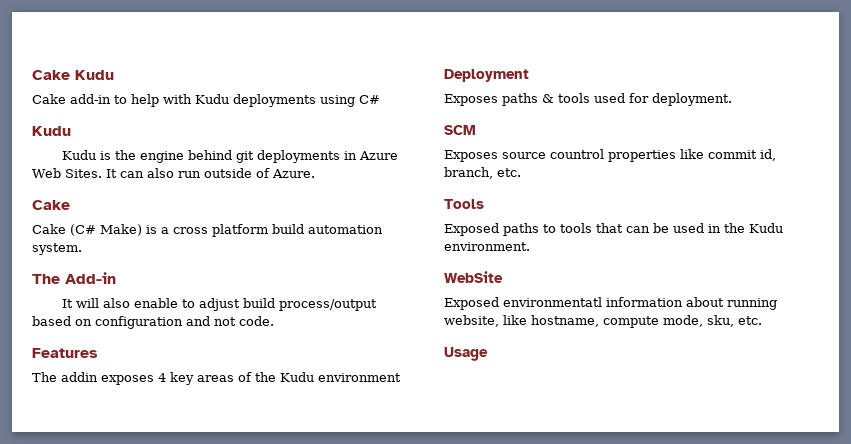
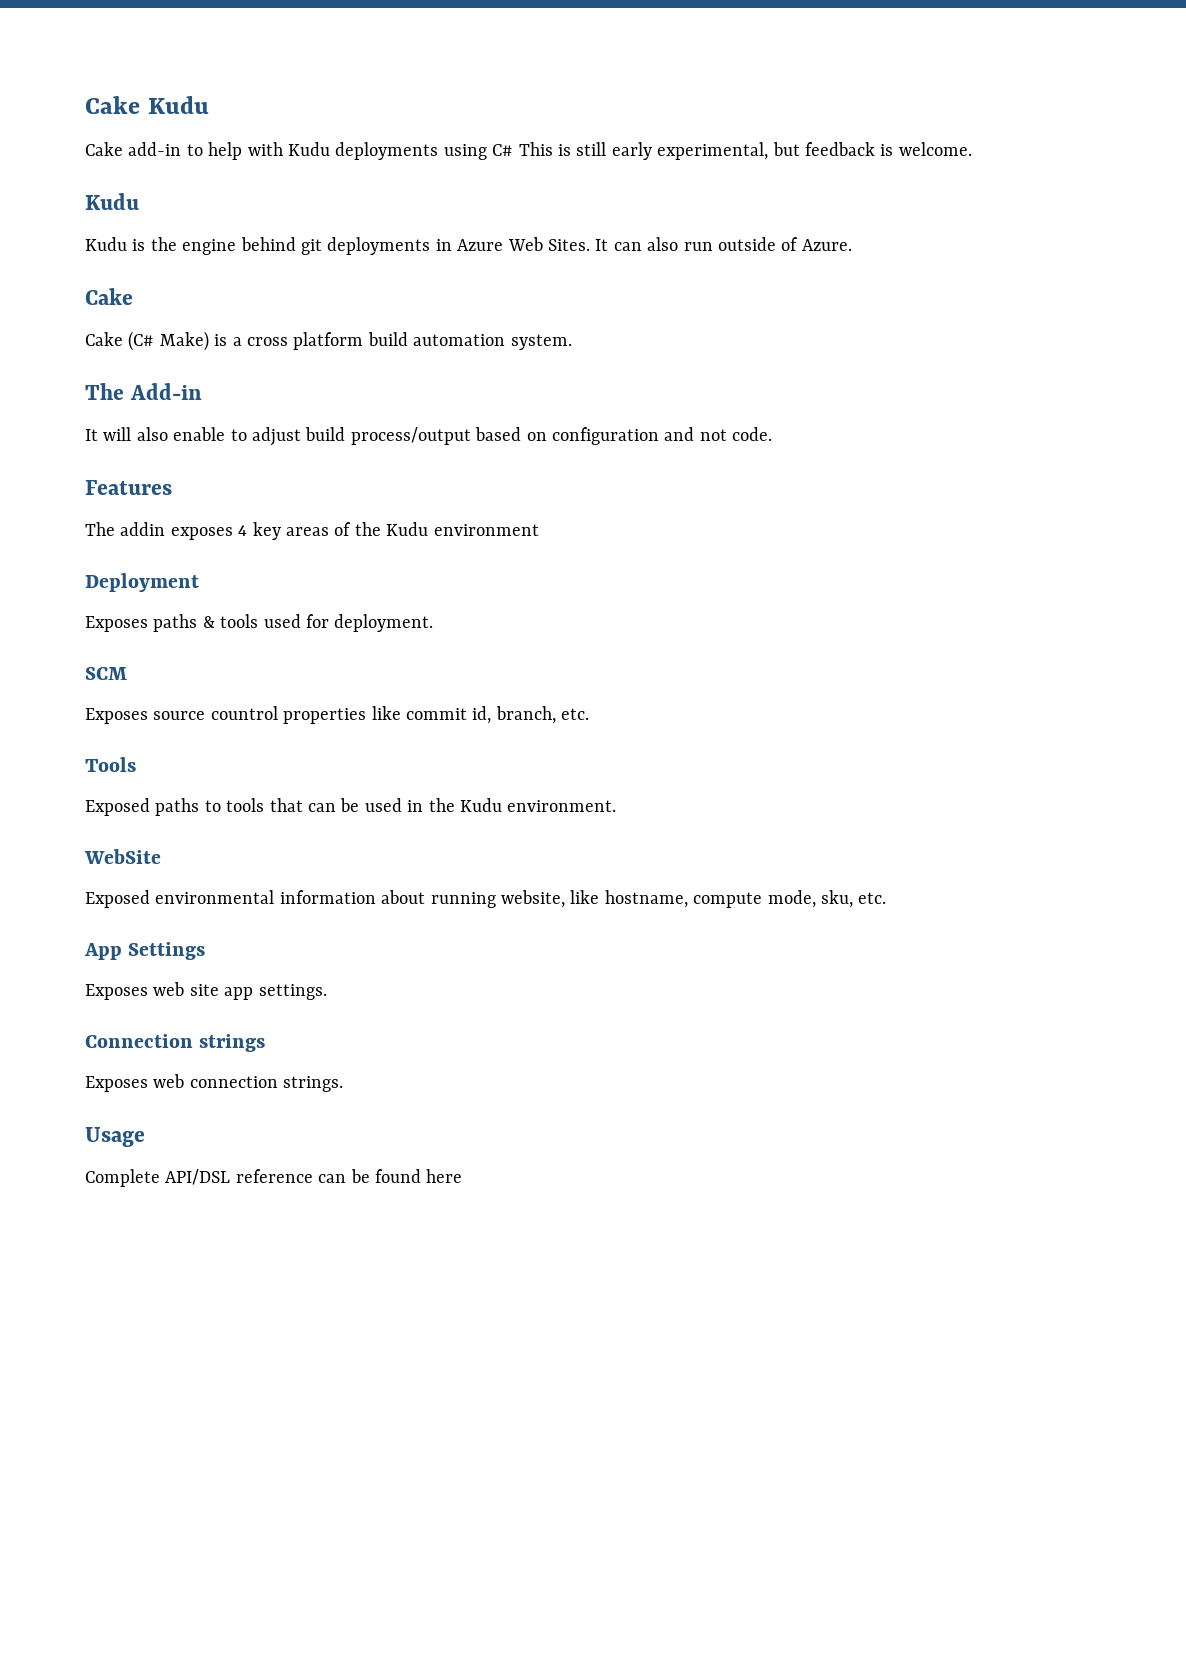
- Cake add-in to help with Kudu deployments using C#
+ Cake add-in to help with Kudu deployments using C# This is still early experimental, but feedback is welcome.
- Exposed environmentatl information about running website, like hostname, compute mode, sku, etc.
+ Exposed environmental information about running website, like hostname, compute mode, sku, etc.
+ App Settings
+ Exposes web site app settings.
+ Connection strings
+ Exposes web connection strings.
  Usage
+ Complete API/DSL reference can be found here

